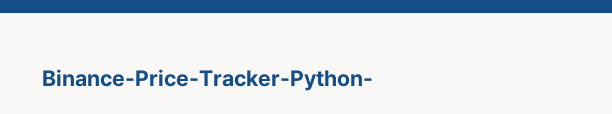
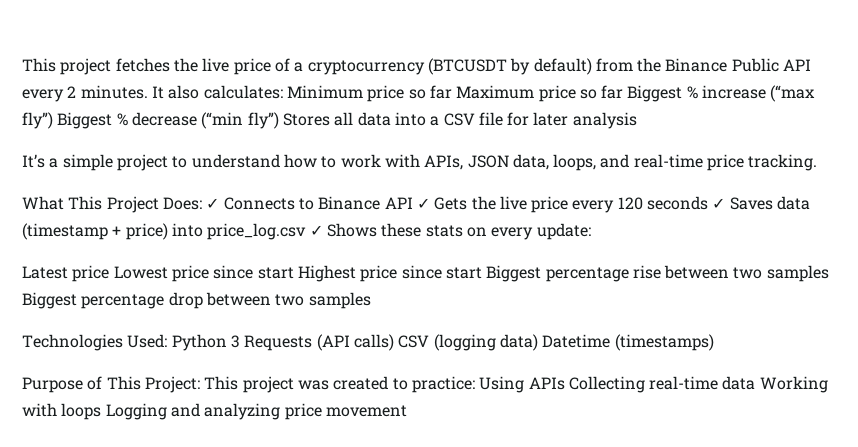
- Binance-Price-Tracker-Python-
+ This project fetches the live price of a cryptocurrency (BTCUSDT by default) from the Binance Public API every 2 minutes. It also calculates: Minimum price so far Maximum price so far Biggest % increase (“max fly”) Biggest % decrease (“min fly”) Stores all data into a CSV file for later analysis
+ It’s a simple project to understand how to work with APIs, JSON data, loops, and real-time price tracking.
+ What This Project Does: ✓ Connects to Binance API ✓ Gets the live price every 120 seconds ✓ Saves data (timestamp + price) into price_log.csv ✓ Shows these stats on every update:
+ Latest price Lowest price since start Highest price since start Biggest percentage rise between two samples Biggest percentage drop between two samples
+ Technologies Used: Python 3 Requests (API calls) CSV (logging data) Datetime (timestamps)
+ Purpose of This Project: This project was created to practice: Using APIs Collecting real-time data Working with loops Logging and analyzing price movement

